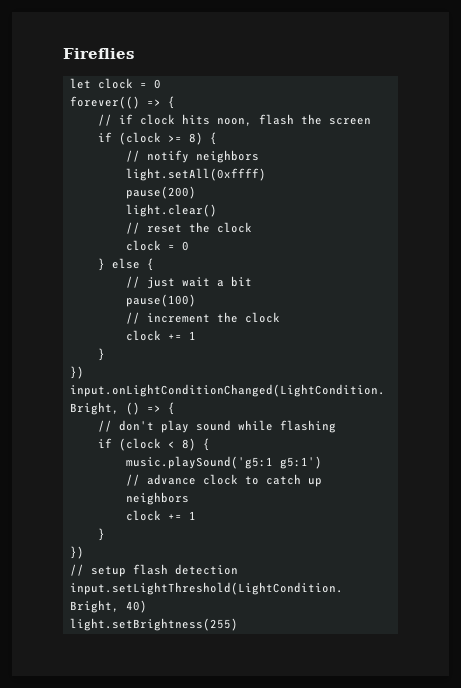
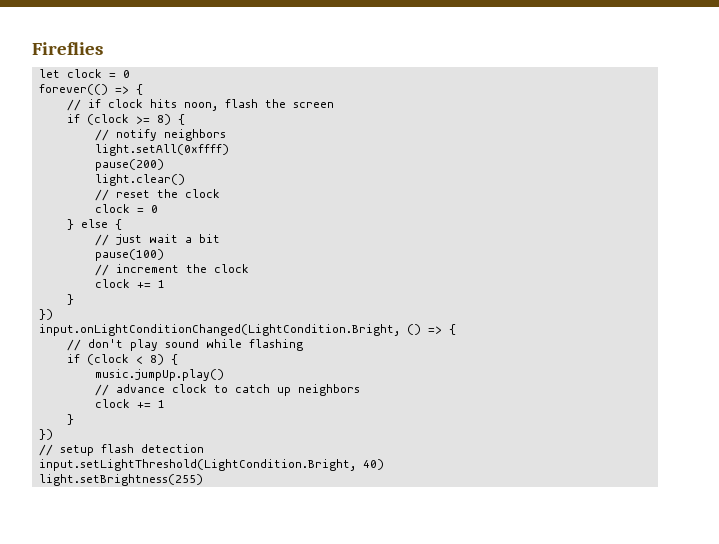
- music.playSound('g5:1 g5:1')
+ music.jumpUp.play()

